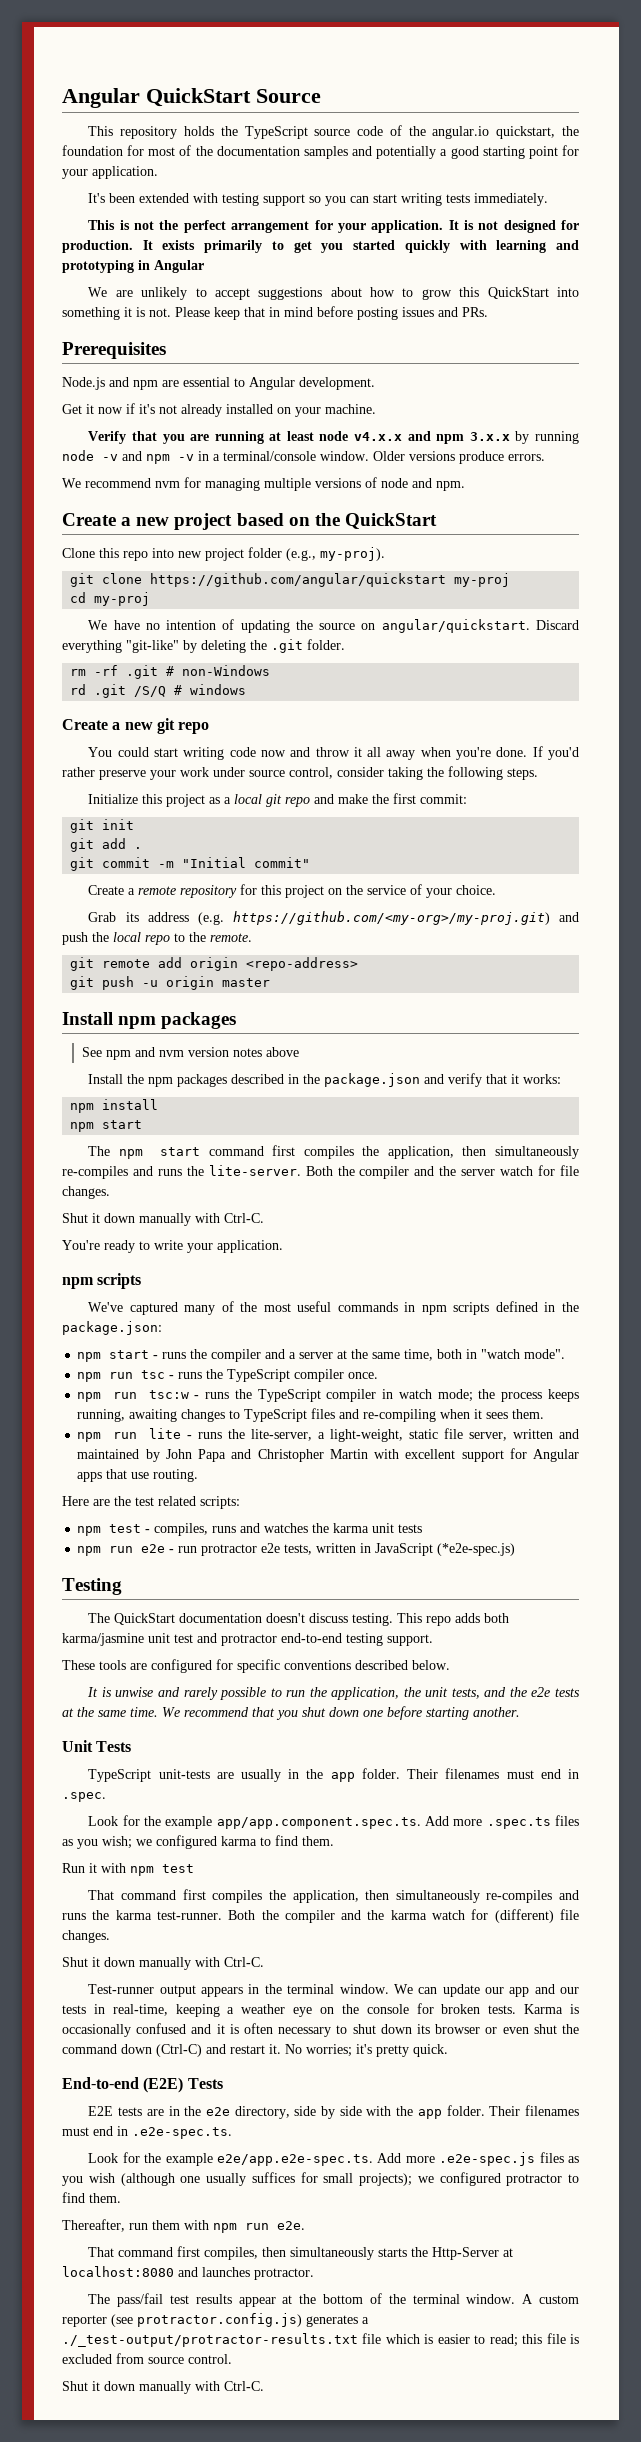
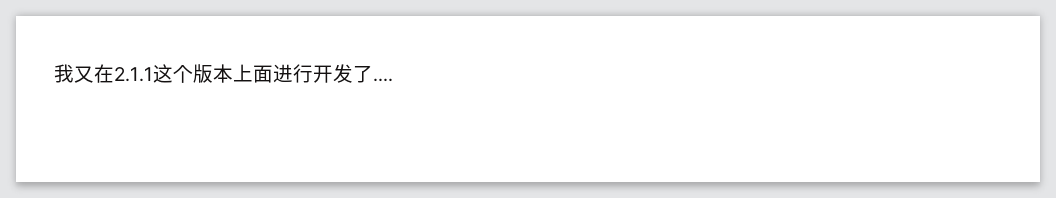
- Angular QuickStart Source
- This repository holds the TypeScript source code of the angular.io quickstart, the foundation for most of the documentation samples and potentially a good starting point for your application.
- It's been extended with testing support so you can start writing tests immediately.
- This is not the perfect arrangement for your application. It is not designed for production. It exists primarily to get you started quickly with learning and prototyping in Angular
- We are unlikely to accept suggestions about how to grow this QuickStart into something it is not. Please keep that in mind before posting issues and PRs.
- Prerequisites
- Node.js and npm are essential to Angular development.
- Get it now if it's not already installed on your machine.
- Verify that you are running at least node v4.x.x and npm 3.x.x by running node -v and npm -v in a terminal/console window. Older versions produce errors.
- We recommend nvm for managing multiple versions of node and npm.
- Create a new project based on the QuickStart
- Clone this repo into new project folder (e.g., my-proj).
- git clone https://github.com/angular/quickstart my-proj
- cd my-proj
- We have no intention of updating the source on angular/quickstart. Discard everything "git-like" by deleting the .git folder.
- rm -rf .git # non-Windows
- rd .git /S/Q # windows
- Create a new git repo
- You could start writing code now and throw it all away when you're done. If you'd rather preserve your work under source control, consider taking the following steps.
- Initialize this project as a local git repo and make the first commit:
- git init
- git add .
- git commit -m "Initial commit"
- Create a remote repository for this project on the service of your choice.
- Grab its address (e.g. https://github.com/<my-org>/my-proj.git) and push the local repo to the remote.
- git remote add origin <repo-address>
- git push -u origin master
- Install npm packages
- See npm and nvm version notes above
- Install the npm packages described in the package.json and verify that it works:
- npm install
- npm start
- The npm start command first compiles the application, then simultaneously re-compiles and runs the lite-server. Both the compiler and the server watch for file changes.
- Shut it down manually with Ctrl-C.
- You're ready to write your application.
- npm scripts
- We've captured many of the most useful commands in npm scripts defined in the package.json:
- npm start - runs the compiler and a server at the same time, both in "watch mode".
- npm run tsc - runs the TypeScript compiler once.
- npm run tsc:w - runs the TypeScript compiler in watch mode; the process keeps running, awaiting changes to TypeScript files and re-compiling when it sees them.
- npm run lite - runs the lite-server, a light-weight, static file server, written and maintained by John Papa and Christopher Martin with excellent support for Angular apps that use routing.
- Here are the test related scripts:
- npm test - compiles, runs and watches the karma unit tests
- npm run e2e - run protractor e2e tests, written in JavaScript (*e2e-spec.js)
- Testing
- The QuickStart documentation doesn't discuss testing. This repo adds both karma/jasmine unit test and protractor end-to-end testing support.
- These tools are configured for specific conventions described below.
- It is unwise and rarely possible to run the application, the unit tests, and the e2e tests at the same time. We recommend that you shut down one before starting another.
- Unit Tests
- TypeScript unit-tests are usually in the app folder. Their filenames must end in .spec.
- Look for the example app/app.component.spec.ts. Add more .spec.ts files as you wish; we configured karma to find them.
- Run it with npm test
- That command first compiles the application, then simultaneously re-compiles and runs the karma test-runner. Both the compiler and the karma watch for (different) file changes.
- Shut it down manually with Ctrl-C.
- Test-runner output appears in the terminal window. We can update our app and our tests in real-time, keeping a weather eye on the console for broken tests. Karma is occasionally confused and it is often necessary to shut down its browser or even shut the command down (Ctrl-C) and restart it. No worries; it's pretty quick.
- End-to-end (E2E) Tests
- E2E tests are in the e2e directory, side by side with the app folder. Their filenames must end in .e2e-spec.ts.
- Look for the example e2e/app.e2e-spec.ts. Add more .e2e-spec.js files as you wish (although one usually suffices for small projects); we configured protractor to find them.
- Thereafter, run them with npm run e2e.
- That command first compiles, then simultaneously starts the Http-Server at localhost:8080 and launches protractor.
- The pass/fail test results appear at the bottom of the terminal window. A custom reporter (see protractor.config.js) generates a ./_test-output/protractor-results.txt file which is easier to read; this file is excluded from source control.
- Shut it down manually with Ctrl-C.
+ 我又在2.1.1这个版本上面进行开发了....

